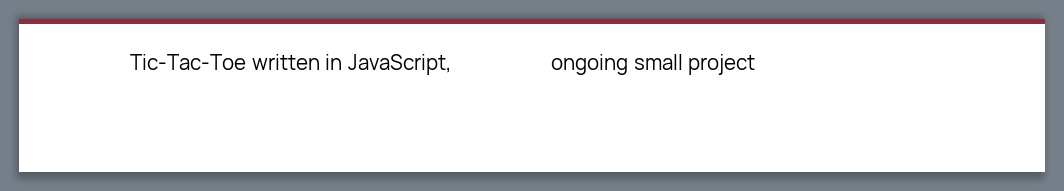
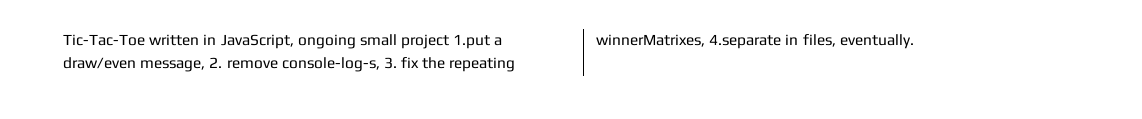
- Tic-Tac-Toe written in JavaScript, ongoing small project
+ Tic-Tac-Toe written in JavaScript, ongoing small project 1.put a draw/even message, 2. remove console-log-s, 3. fix the repeating winnerMatrixes, 4.separate in files, eventually.

